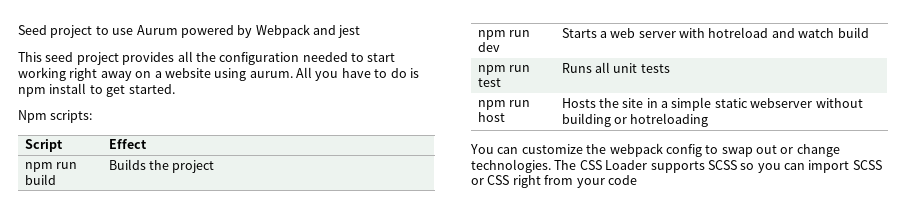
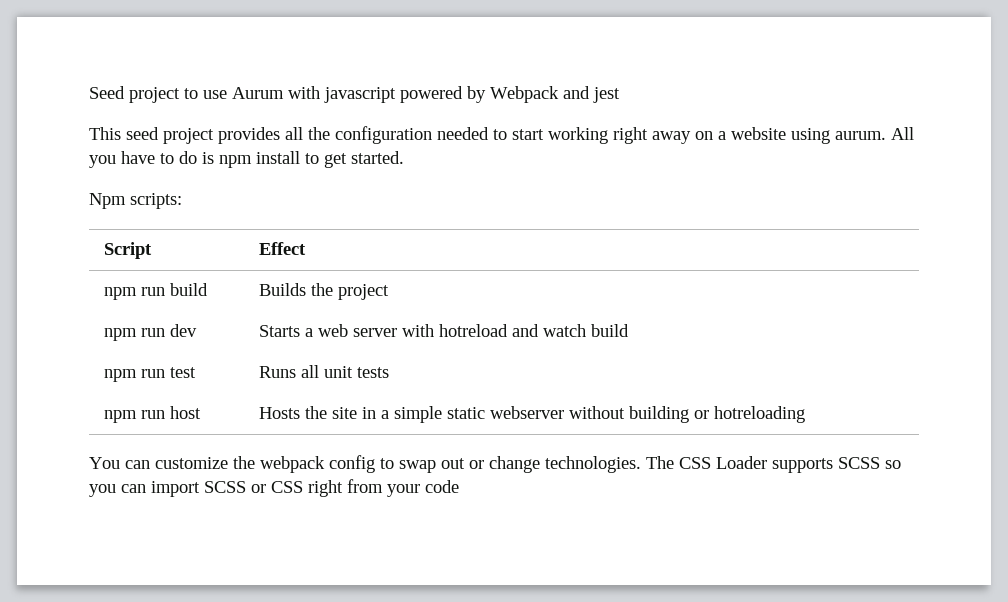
- Seed project to use Aurum powered by Webpack and jest
+ Seed project to use Aurum with javascript powered by Webpack and jest

